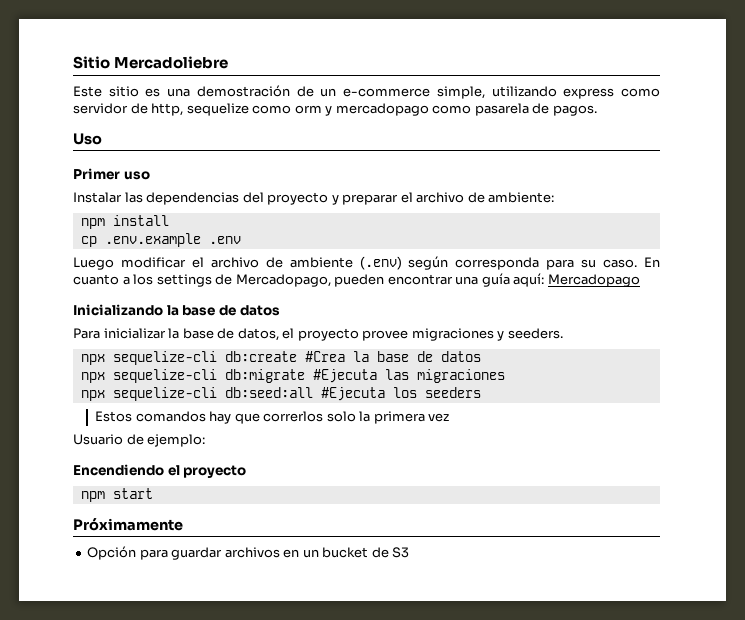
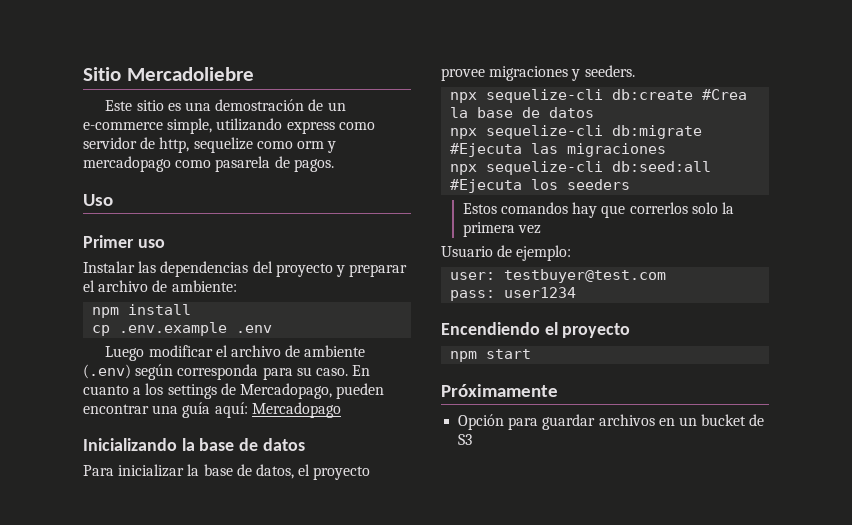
+ user: testbuyer@test.com
+ pass: user1234

